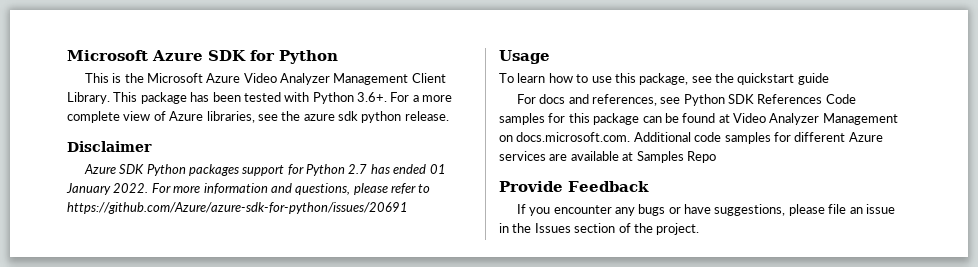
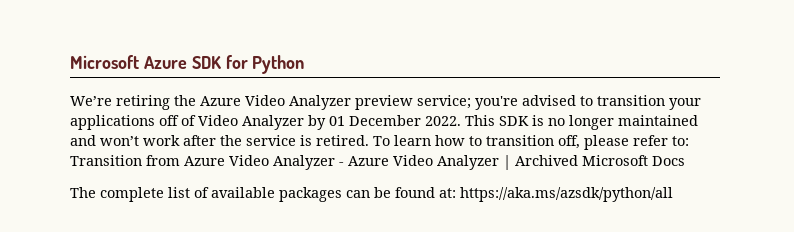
- This is the Microsoft Azure Video Analyzer Management Client Library. This package has been tested with Python 3.6+. For a more complete view of Azure libraries, see the azure sdk python release.
- Disclaimer
- Azure SDK Python packages support for Python 2.7 has ended 01 January 2022. For more information and questions, please refer to https://github.com/Azure/azure-sdk-for-python/issues/20691
- Usage
- To learn how to use this package, see the quickstart guide
- For docs and references, see Python SDK References Code samples for this package can be found at Video Analyzer Management on docs.microsoft.com. Additional code samples for different Azure services are available at Samples Repo
- Provide Feedback
- If you encounter any bugs or have suggestions, please file an issue in the Issues section of the project.
+ We’re retiring the Azure Video Analyzer preview service; you're advised to transition your applications off of Video Analyzer by 01 December 2022. This SDK is no longer maintained and won’t work after the service is retired. To learn how to transition off, please refer to: Transition from Azure Video Analyzer - Azure Video Analyzer | Archived Microsoft Docs
+ The complete list of available packages can be found at: https://aka.ms/azsdk/python/all

